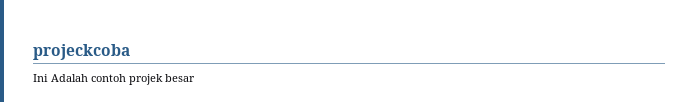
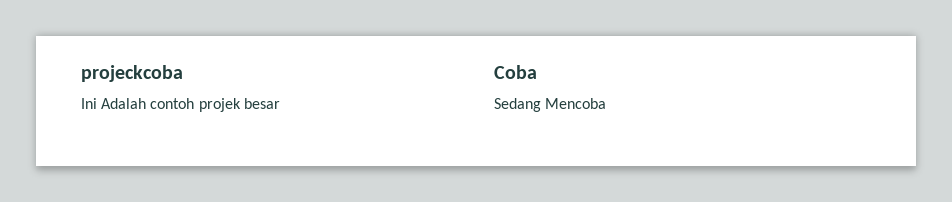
+ Coba
+ Sedang Mencoba

